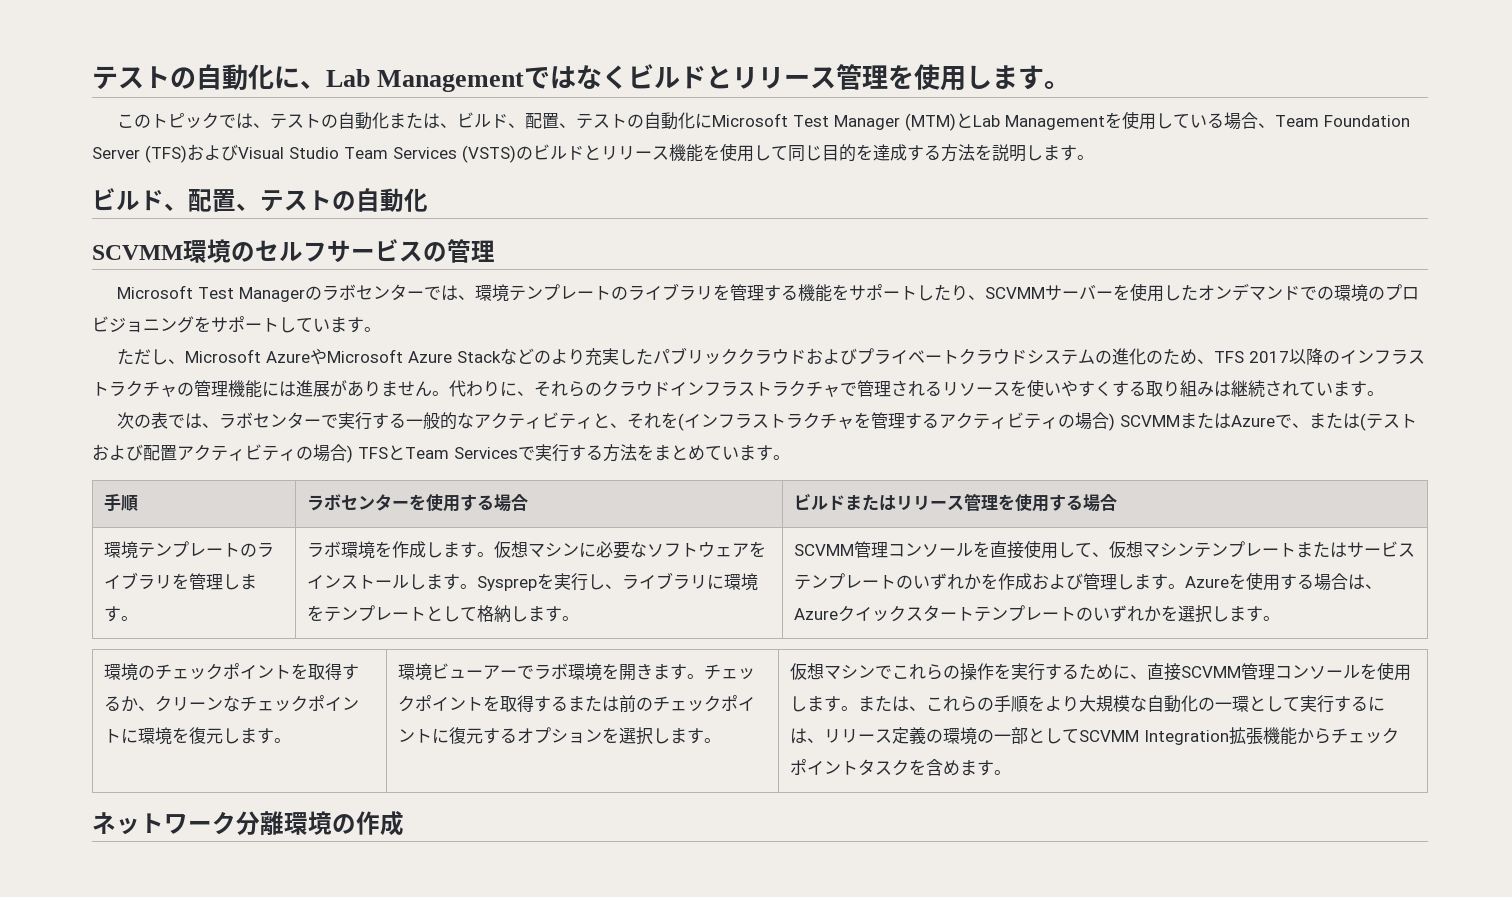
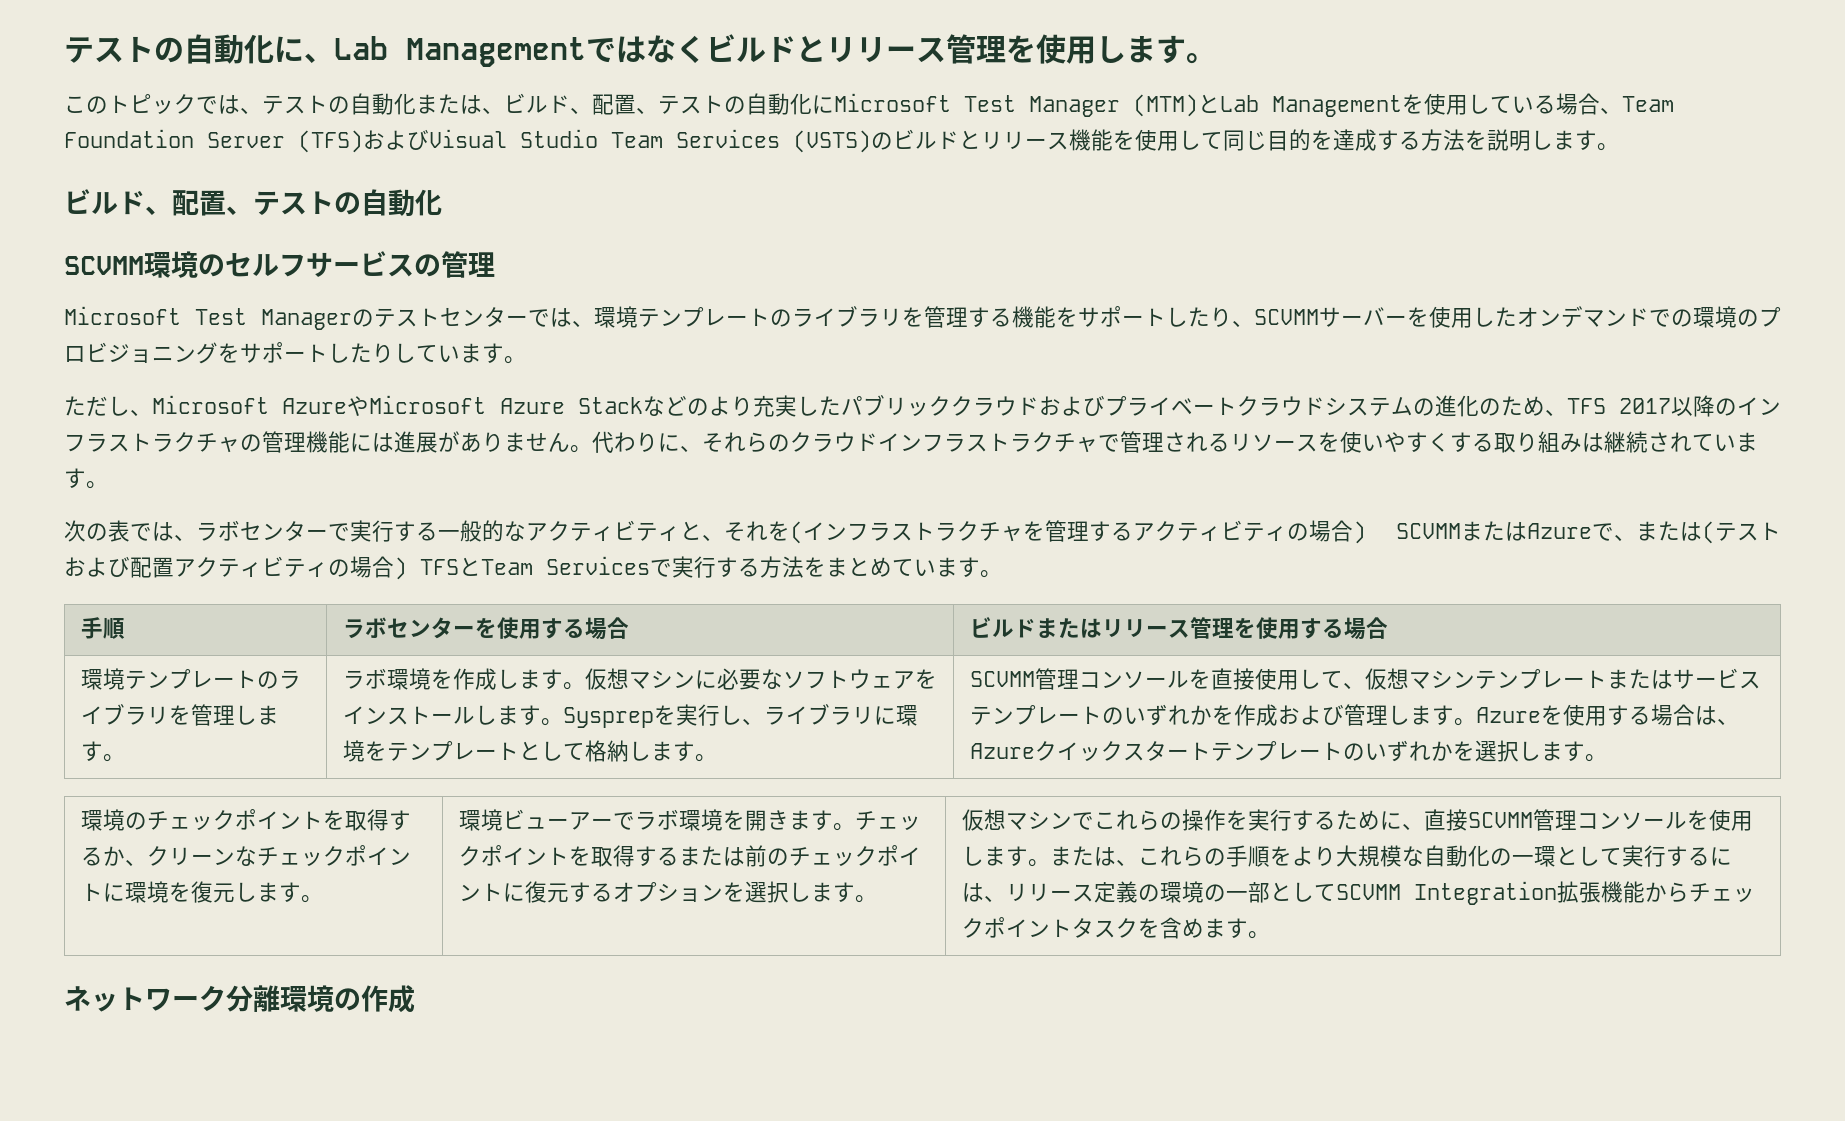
- Microsoft Test Managerのラボセンターでは、環境テンプレートのライブラリを管理する機能をサポートしたり、SCVMMサーバーを使用したオンデマンドでの環境のプロビジョニングをサポートしています。
+ Microsoft Test Managerのテストセンターでは、環境テンプレートのライブラリを管理する機能をサポートしたり、SCVMMサーバーを使用したオンデマンドでの環境のプロビジョニングをサポートしたりしています。

